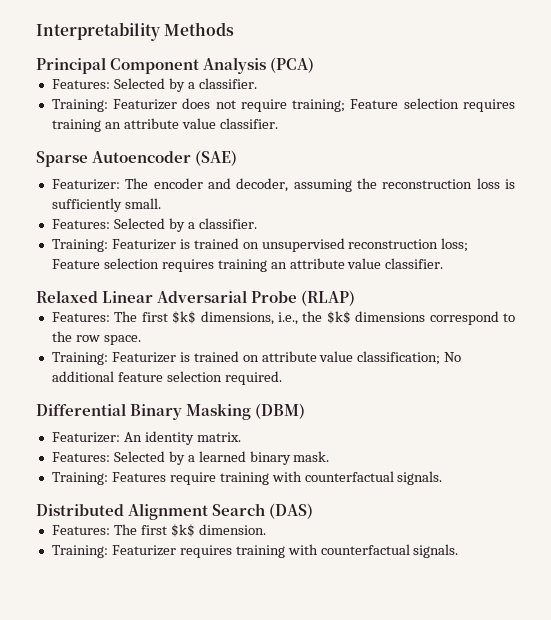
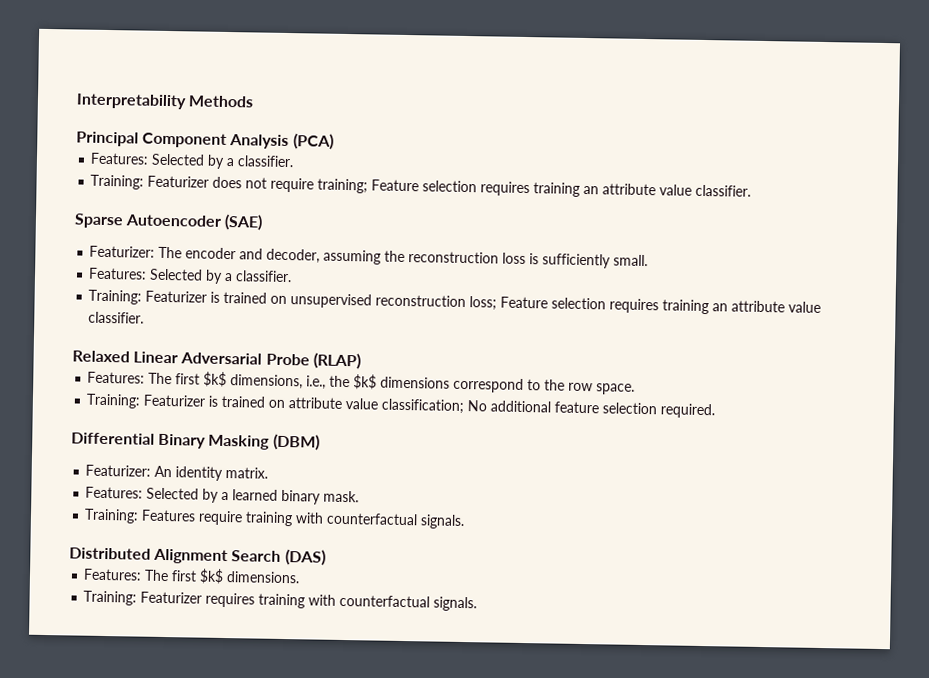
- Features: The first $k$ dimension.
+ Features: The first $k$ dimensions.

